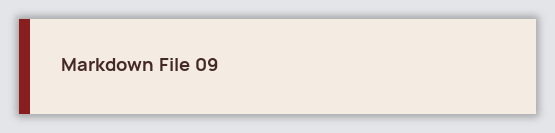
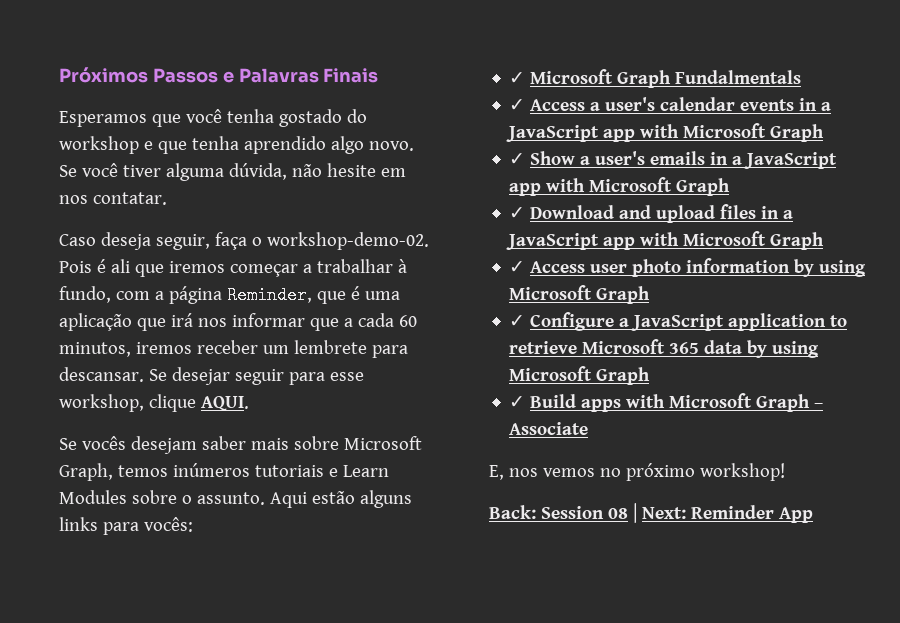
- Markdown File 09
+ Próximos Passos e Palavras Finais
+ Esperamos que você tenha gostado do workshop e que tenha aprendido algo novo. Se você tiver alguma dúvida, não hesite em nos contatar.
+ Caso deseja seguir, faça o workshop-demo-02. Pois é ali que iremos começar a trabalhar à fundo, com a página Reminder, que é uma aplicação que irá nos informar que a cada 60 minutos, iremos receber um lembrete para descansar. Se desejar seguir para esse workshop, clique AQUI.
+ Se vocês desejam saber mais sobre Microsoft Graph, temos inúmeros tutoriais e Learn Modules sobre o assunto. Aqui estão alguns links para vocês:
+ ✓ Microsoft Graph Fundalmentals
+ ✓ Access a user's calendar events in a JavaScript app with Microsoft Graph
+ ✓ Show a user's emails in a JavaScript app with Microsoft Graph
+ ✓ Download and upload files in a JavaScript app with Microsoft Graph
+ ✓ Access user photo information by using Microsoft Graph
+ ✓ Configure a JavaScript application to retrieve Microsoft 365 data by using Microsoft Graph
+ ✓ Build apps with Microsoft Graph – Associate
+ E, nos vemos no próximo workshop!
+ Back: Session 08 | Next: Reminder App

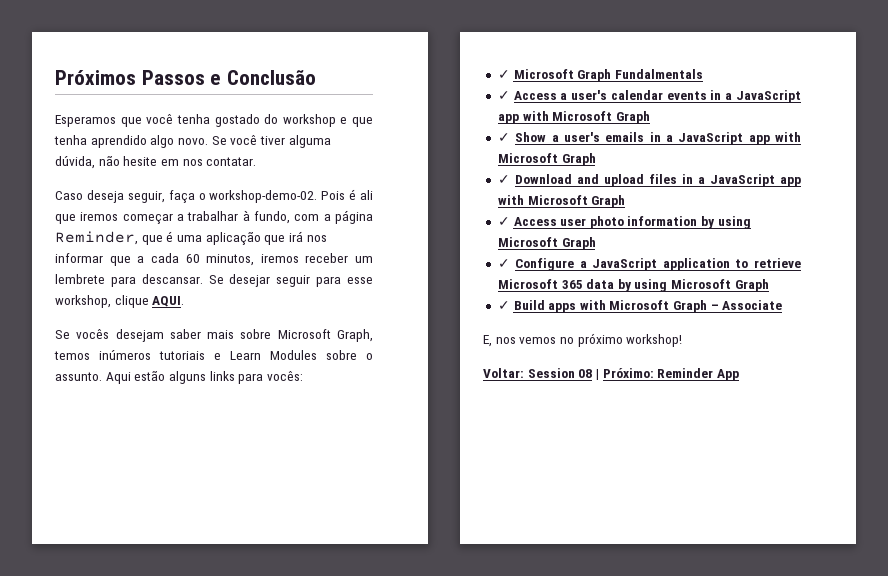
- Próximos Passos e Palavras Finais
+ Próximos Passos e Conclusão
- Back: Session 08 | Next: Reminder App
+ Voltar: Session 08 | Próximo: Reminder App

